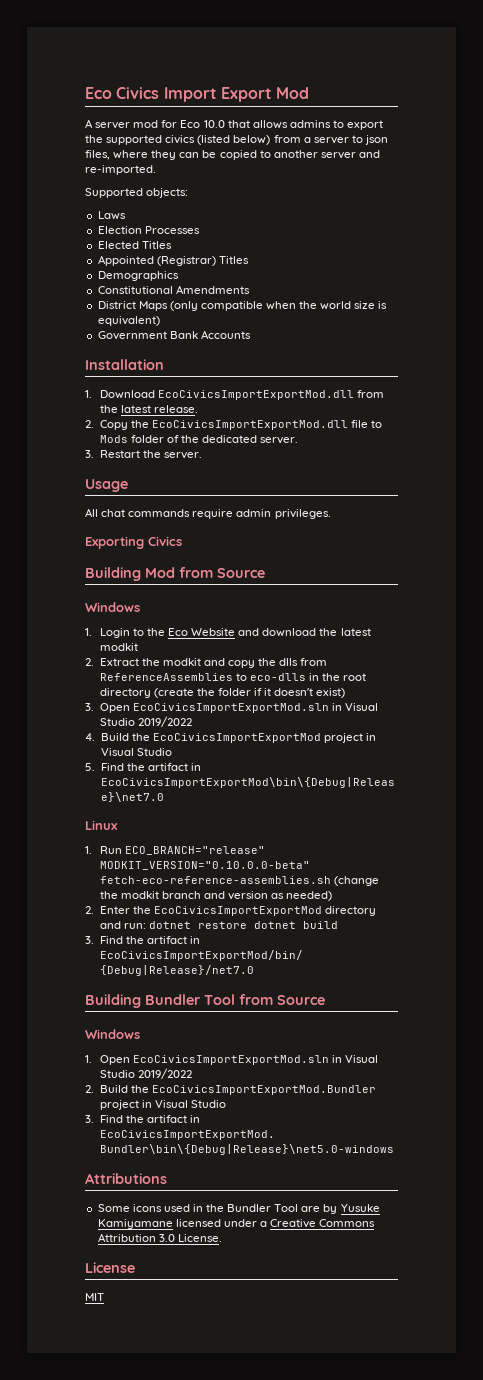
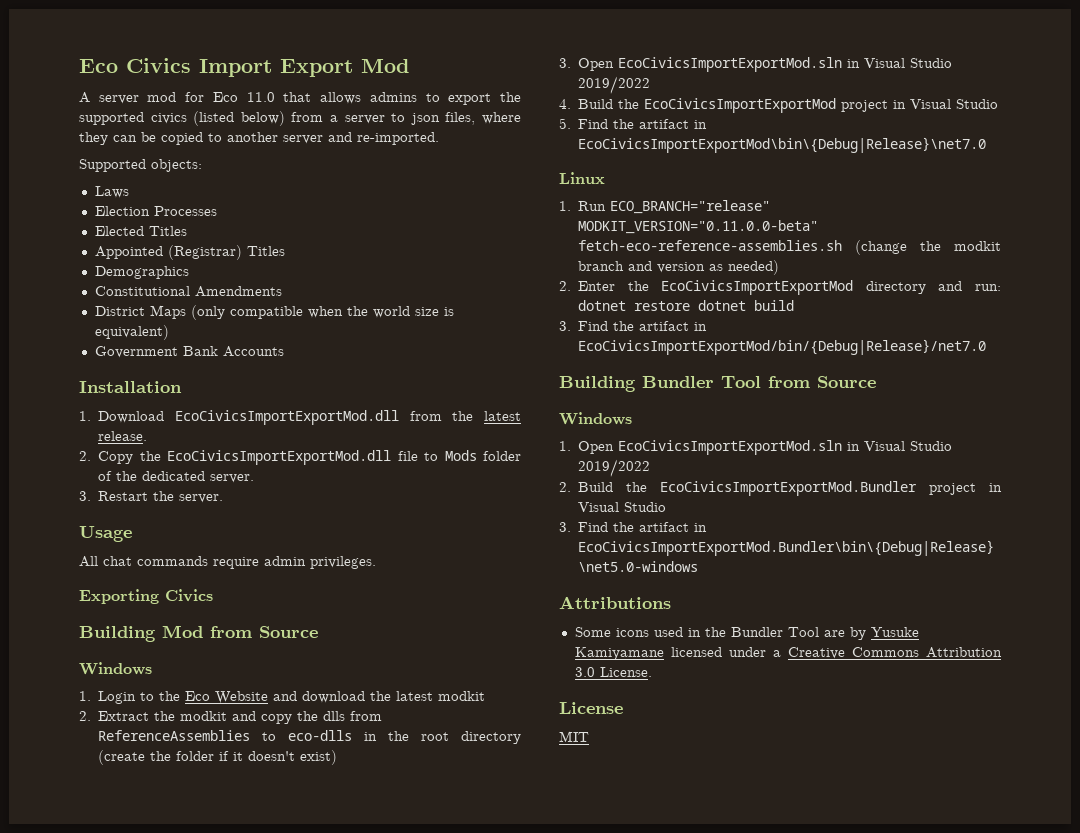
- A server mod for Eco 10.0 that allows admins to export the supported civics (listed below) from a server to json files, where they can be copied to another server and re-imported.
+ A server mod for Eco 11.0 that allows admins to export the supported civics (listed below) from a server to json files, where they can be copied to another server and re-imported.
- 1. Run ECO_BRANCH="release" MODKIT_VERSION="0.10.0.0-beta" fetch-eco-reference-assemblies.sh (change the modkit branch and version as needed)
+ 1. Run ECO_BRANCH="release" MODKIT_VERSION="0.11.0.0-beta" fetch-eco-reference-assemblies.sh (change the modkit branch and version as needed)

